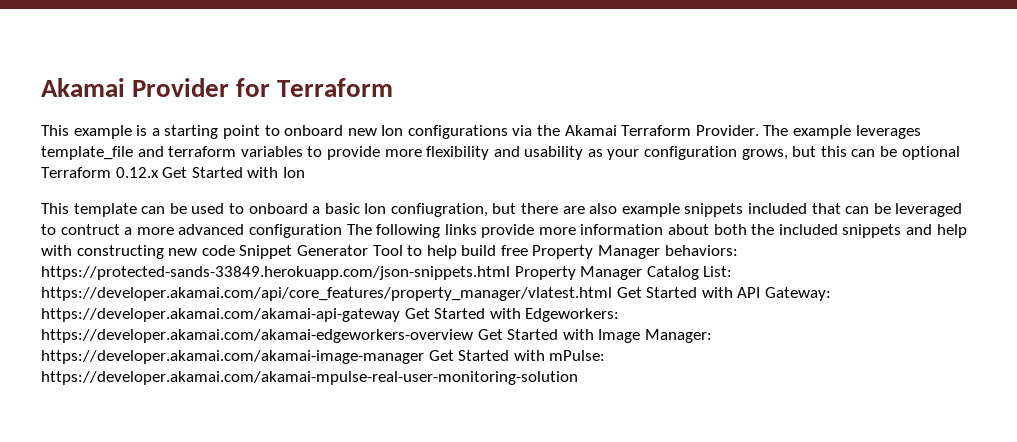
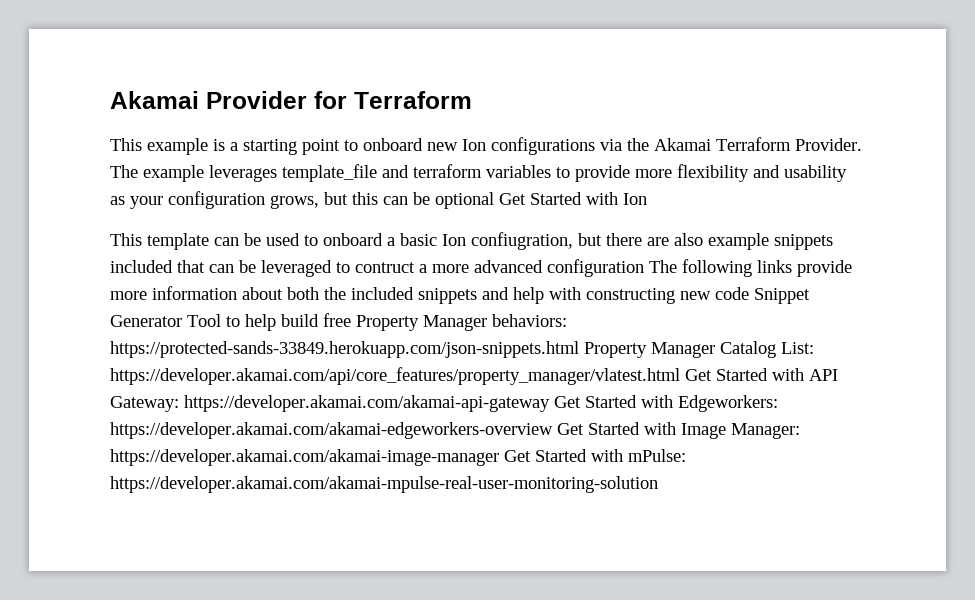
- The example leverages template_file and terraform variables to provide more flexibility and usability as your configuration grows, but this can be optional Terraform 0.12.x Get Started with Ion
+ The example leverages template_file and terraform variables to provide more flexibility and usability as your configuration grows, but this can be optional Get Started with Ion

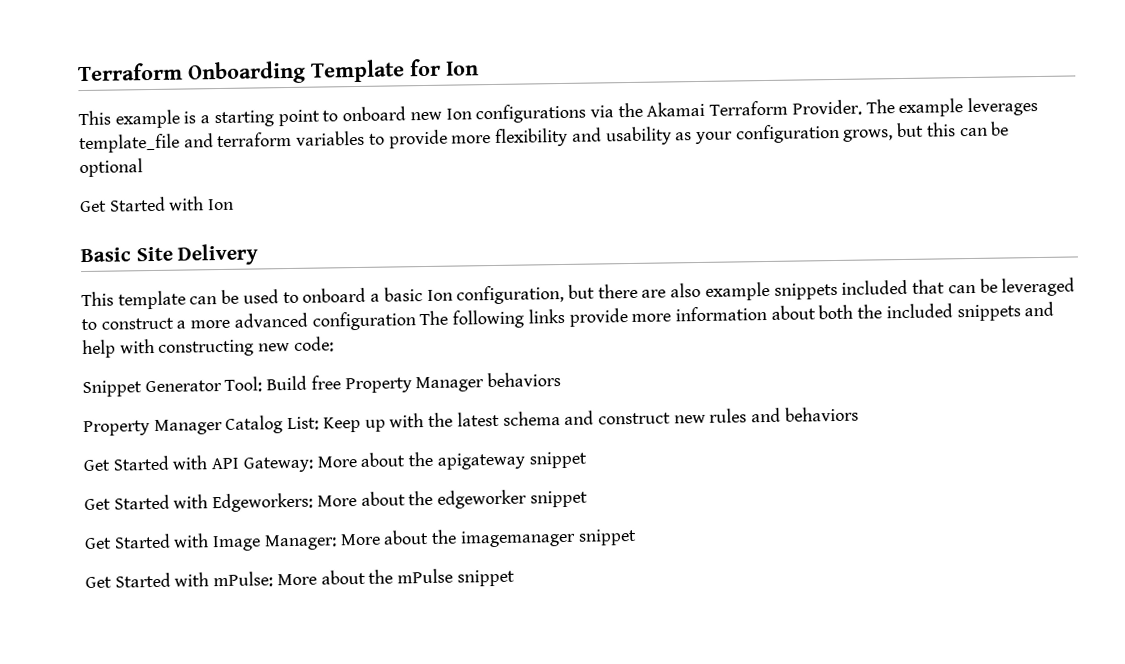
- Akamai Provider for Terraform
+ Terraform Onboarding Template for Ion
- The example leverages template_file and terraform variables to provide more flexibility and usability as your configuration grows, but this can be optional Get Started with Ion
+ The example leverages template_file and terraform variables to provide more flexibility and usability as your configuration grows, but this can be optional
+ Get Started with Ion
+ Basic Site Delivery
- This template can be used to onboard a basic Ion confiugration, but there are also example snippets included that can be leveraged to contruct a more advanced configuration The following links provide more information about both the included snippets and help with constructing new code Snippet Generator Tool to help build free Property Manager behaviors: https://protected-sands-33849.herokuapp.com/json-snippets.html Property Manager Catalog List:
+ This template can be used to onboard a basic Ion configuration, but there are also example snippets included that can be leveraged to construct a more advanced configuration The following links provide more information about both the included snippets and help with constructing new code:
+ Snippet Generator Tool: Build free Property Manager behaviors
+ Property Manager Catalog List:
- https://developer.akamai.com/api/core_features/property_manager/vlatest.html Get Started with API Gateway:
+ Keep up with the latest schema and construct new rules and behaviors
+ Get Started with API Gateway:
- https://developer.akamai.com/akamai-api-gateway Get Started with Edgeworkers: https://developer.akamai.com/akamai-edgeworkers-overview Get Started with Image Manager:
+ More about the apigateway snippet
+ Get Started with Edgeworkers: More about the edgeworker snippet
+ Get Started with Image Manager:
- https://developer.akamai.com/akamai-image-manager Get Started with mPulse: https://developer.akamai.com/akamai-mpulse-real-user-monitoring-solution
+ More about the imagemanager snippet
+ Get Started with mPulse: More about the mPulse snippet

